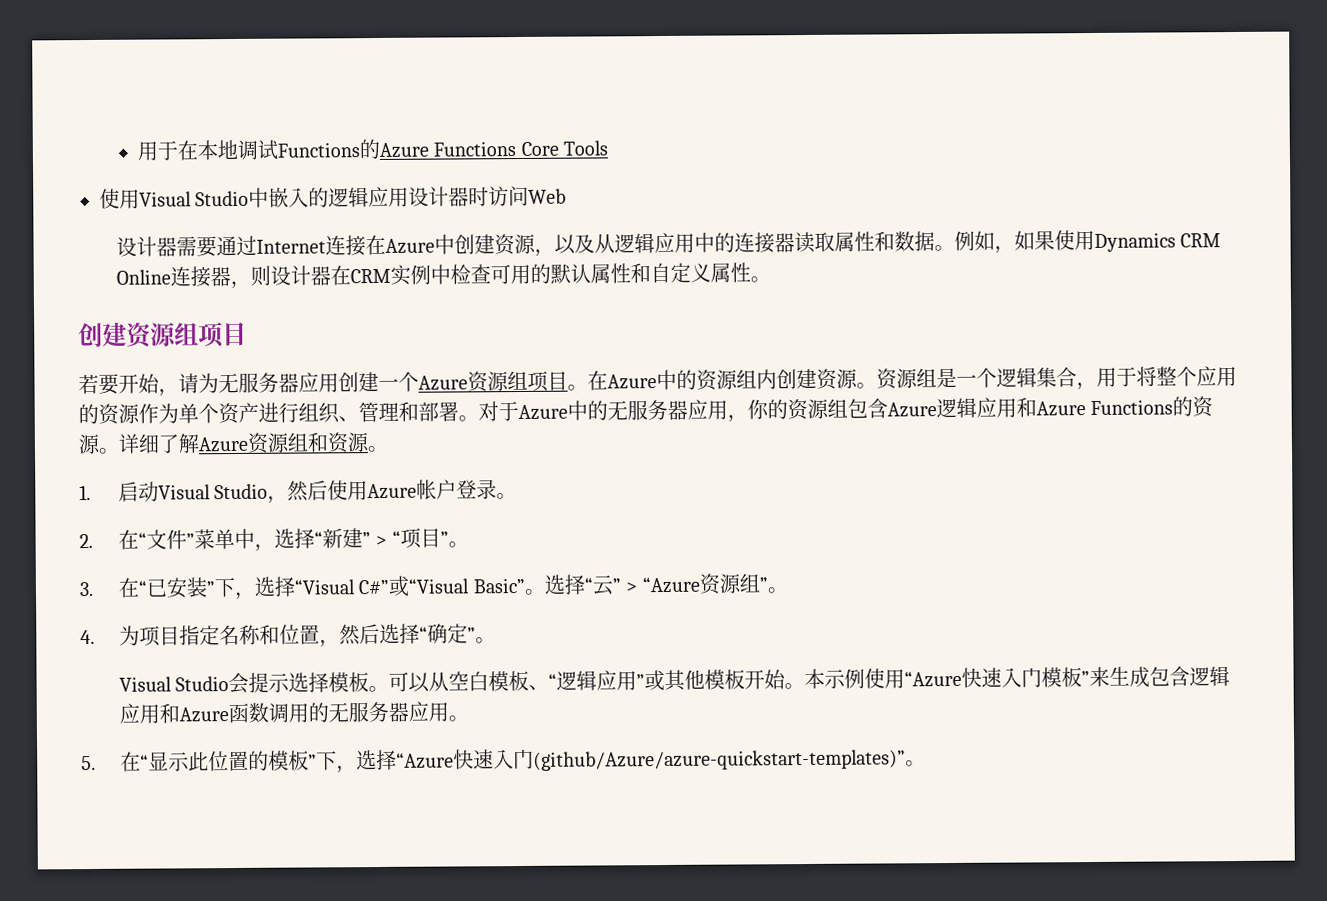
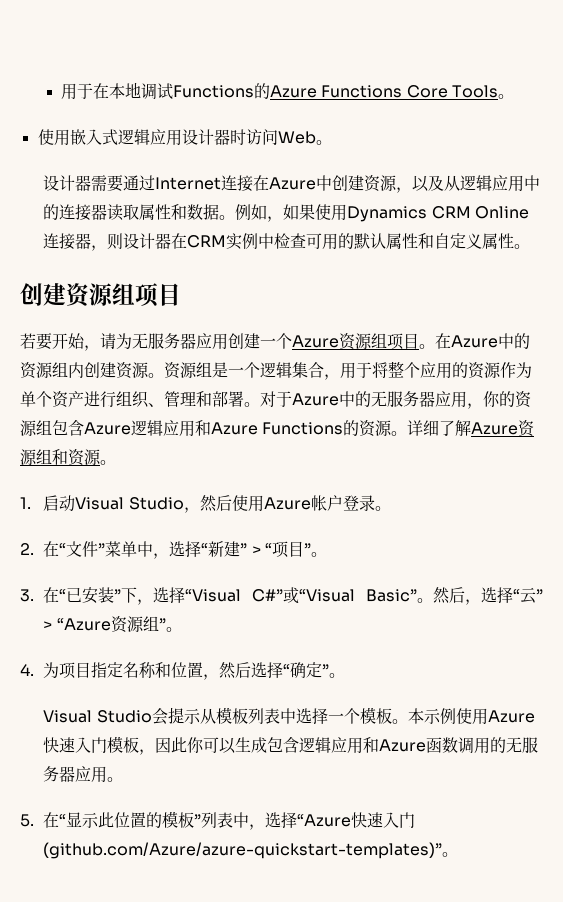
- 用于在本地调试Functions的Azure Functions Core Tools
- 使用Visual Studio中嵌入的逻辑应用设计器时访问Web
+ 用于在本地调试Functions的Azure Functions Core Tools。
+ 使用嵌入式逻辑应用设计器时访问Web。
- 选择“云” > “Azure资源组”。
+ 然后，选择“云” > “Azure资源组”。
- Visual Studio会提示选择模板。可以从空白模板、“逻辑应用”或其他模板开始。
+ Visual Studio会提示从模板列表中选择一个模板。
- 本示例使用“Azure快速入门模板”来生成包含逻辑应用和Azure函数调用的无服务器应用。
+ 本示例使用Azure快速入门模板，因此你可以生成包含逻辑应用和Azure函数调用的无服务器应用。
- 5.在“显示此位置的模板”下，选择“Azure快速入门(github/Azure/azure-quickstart-templates)”。
+ 5.在“显示此位置的模板”列表中，选择“Azure快速入门(github.com/Azure/azure-quickstart-templates)”。

